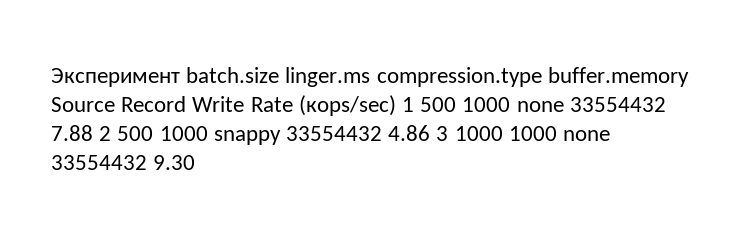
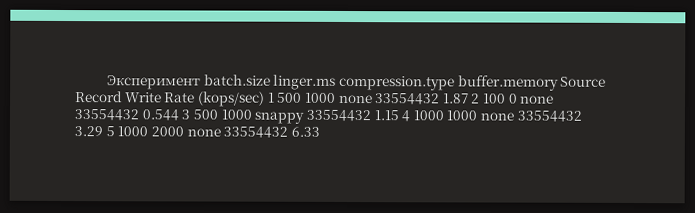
- Эксперимент batch.size linger.ms compression.type buffer.memory Source Record Write Rate (кops/sec) 1 500 1000 none 33554432 7.88 2 500 1000 snappy 33554432 4.86 3 1000 1000 none 33554432 9.30
+ Эксперимент batch.size linger.ms compression.type buffer.memory Source Record Write Rate (kops/sec) 1 500 1000 none 33554432 1.87 2 100 0 none 33554432 0.544 3 500 1000 snappy 33554432 1.15 4 1000 1000 none 33554432 3.29 5 1000 2000 none 33554432 6.33

